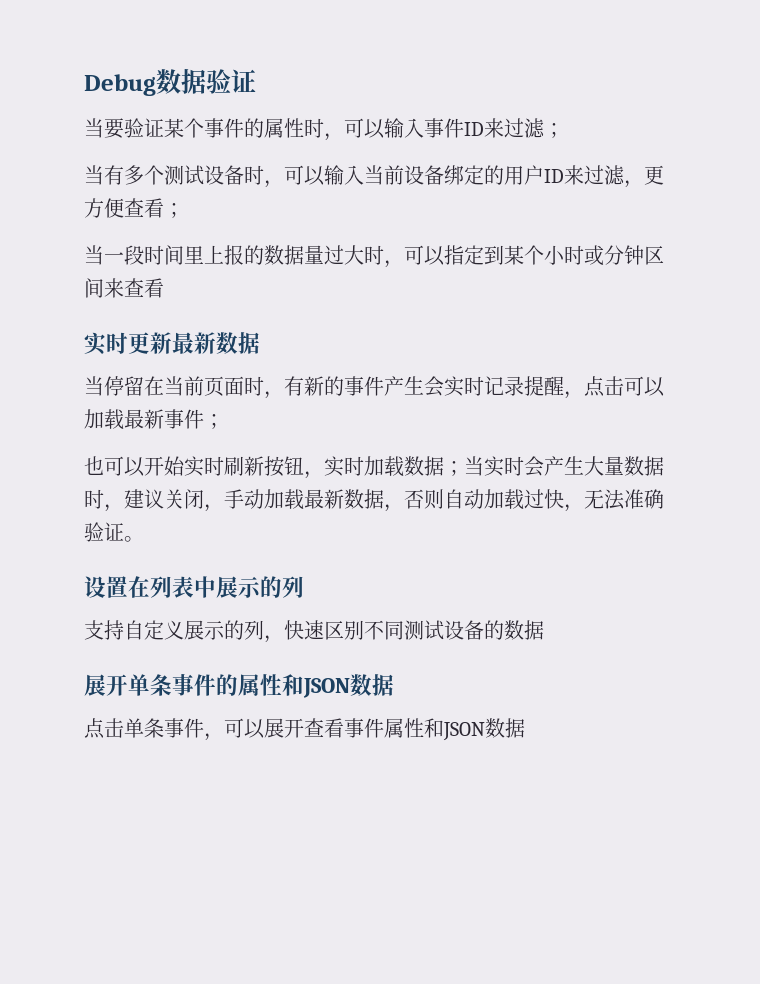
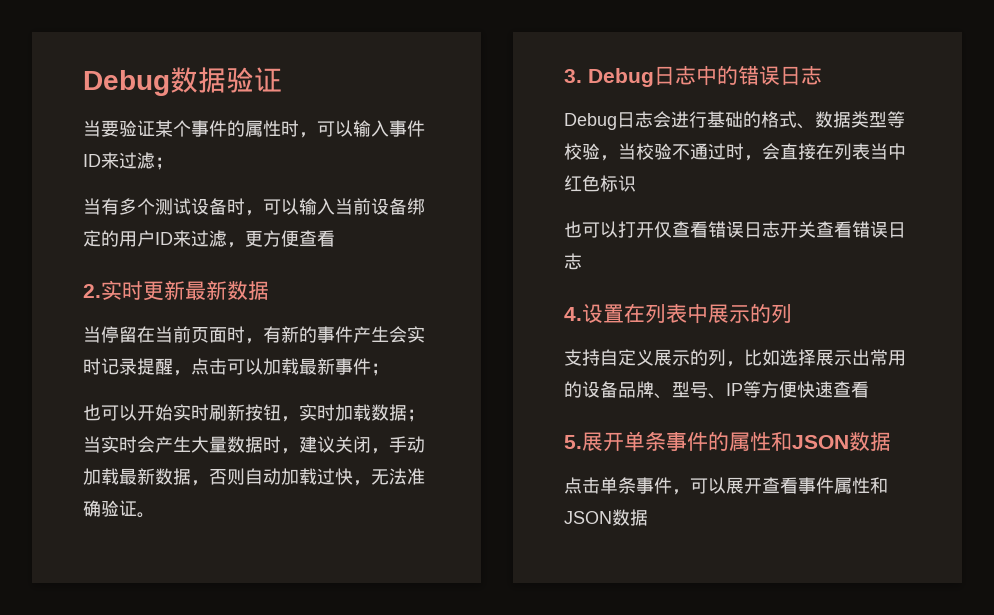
- 当有多个测试设备时，可以输入当前设备绑定的用户ID来过滤，更方便查看；
- 当一段时间里上报的数据量过大时，可以指定到某个小时或分钟区间来查看
- 实时更新最新数据
+ 当有多个测试设备时，可以输入当前设备绑定的用户ID来过滤，更方便查看
+ 2.实时更新最新数据
- 设置在列表中展示的列
+ 3. Debug日志中的错误日志
+ Debug日志会进行基础的格式、数据类型等校验，当校验不通过时，会直接在列表当中红色标识
+ 也可以打开仅查看错误日志开关查看错误日志
+ 4.设置在列表中展示的列
- 支持自定义展示的列，快速区别不同测试设备的数据
- 展开单条事件的属性和JSON数据
+ 支持自定义展示的列，比如选择展示出常用的设备品牌、型号、IP等方便快速查看
+ 5.展开单条事件的属性和JSON数据

